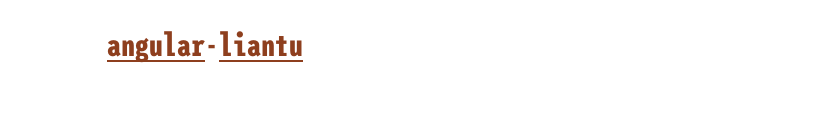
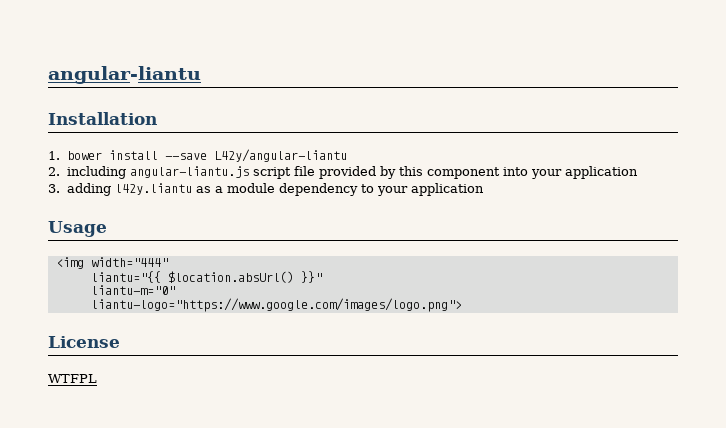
+ Installation
+ 1. bower install --save L42y/angular-liantu
+ 2. including angular-liantu.js script file provided by this component into your application
+ 3. adding l42y.liantu as a module dependency to your application
+ Usage
+ <img width="444"
+ liantu="{{ $location.absUrl() }}"
+ liantu-m="0"
+ liantu-logo="https://www.google.com/images/logo.png">
+ License
+ WTFPL

